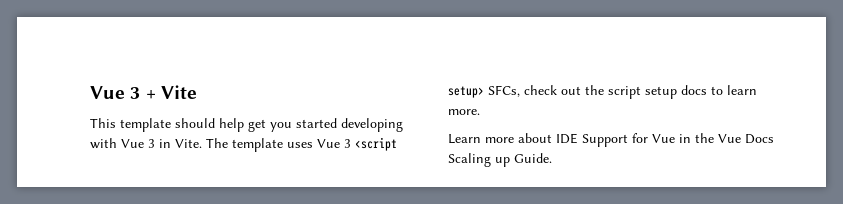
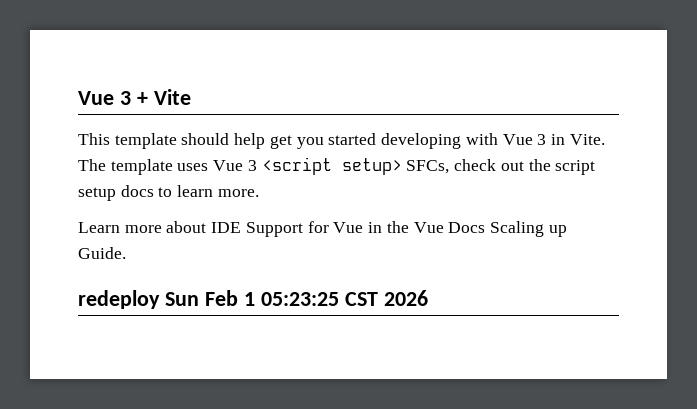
+ redeploy Sun Feb 1 05:23:25 CST 2026

